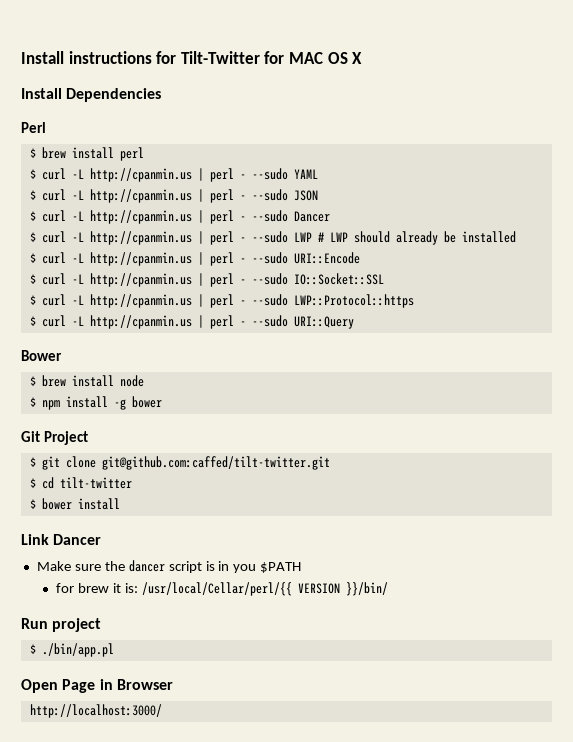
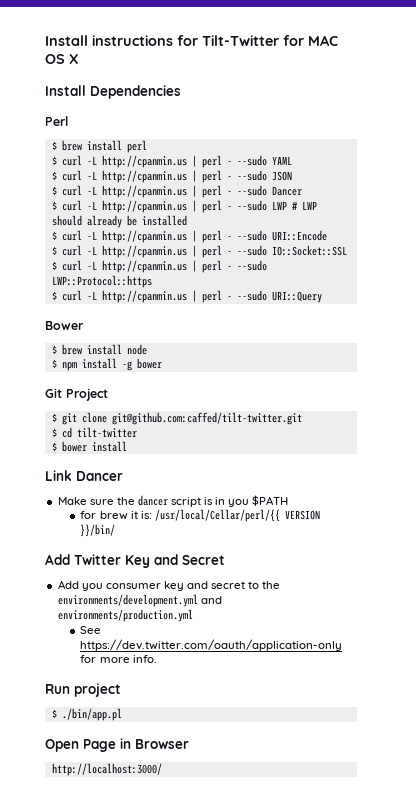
+ Add Twitter Key and Secret
+ Add you consumer key and secret to the environments/development.yml and environments/production.yml
+ See https://dev.twitter.com/oauth/application-only for more info.

